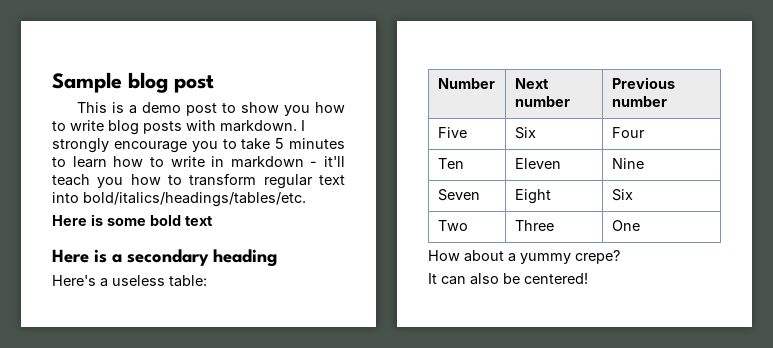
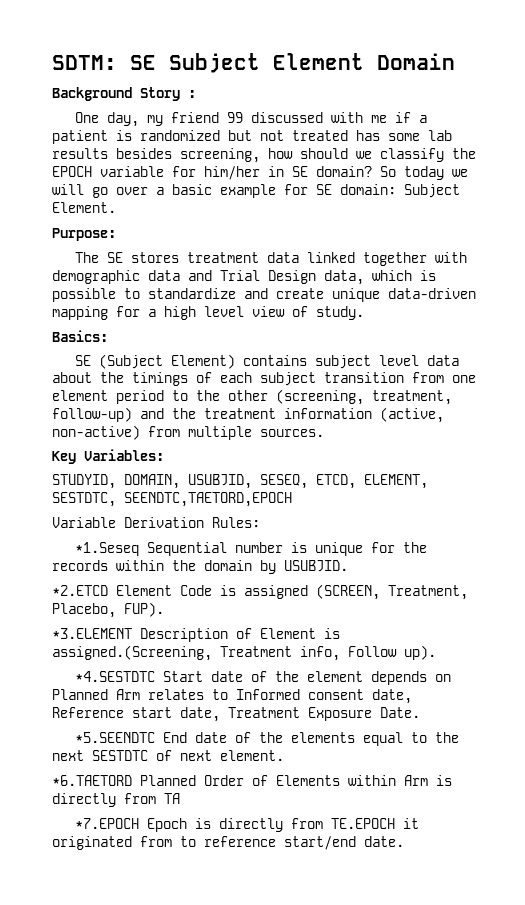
- Sample blog post
- This is a demo post to show you how to write blog posts with markdown. I strongly encourage you to take 5 minutes to learn how to write in markdown - it'll teach you how to transform regular text into bold/italics/headings/tables/etc.
- Here is some bold text
- Here is a secondary heading
- Here's a useless table:
- Number | Next number | Previous number
- Five | Six | Four
- Ten | Eleven | Nine
- Seven | Eight | Six
- Two | Three | One
- How about a yummy crepe?
- It can also be centered!
+ SDTM: SE Subject Element Domain
+ Background Story :
+ One day, my friend 99 discussed with me if a patient is randomized but not treated has some lab results besides screening, how should we classify the EPOCH variable for him/her in SE domain? So today we will go over a basic example for SE domain: Subject Element.
+ Purpose:
+ The SE stores treatment data linked together with demographic data and Trial Design data, which is possible to standardize and create unique data-driven mapping for a high level view of study.
+ Basics:
+ SE (Subject Element) contains subject level data about the timings of each subject transition from one element period to the other (screening, treatment, follow-up) and the treatment information (active, non-active) from multiple sources.
+ Key Variables:
+ STUDYID, DOMAIN, USUBJID, SESEQ, ETCD, ELEMENT, SESTDTC, SEENDTC,TAETORD,EPOCH
+ Variable Derivation Rules:
+ *1.Seseq Sequential number is unique for the records within the domain by USUBJID.
+ *2.ETCD Element Code is assigned (SCREEN, Treatment, Placebo, FUP).
+ *3.ELEMENT Description of Element is assigned.(Screening, Treatment info, Follow up).
+ *4.SESTDTC Start date of the element depends on Planned Arm relates to Informed consent date, Reference start date, Treatment Exposure Date.
+ *5.SEENDTC End date of the elements equal to the next SESTDTC of next element.
+ *6.TAETORD Planned Order of Elements within Arm is directly from TA
+ *7.EPOCH Epoch is directly from TE.EPOCH it originated from to reference start/end date.

